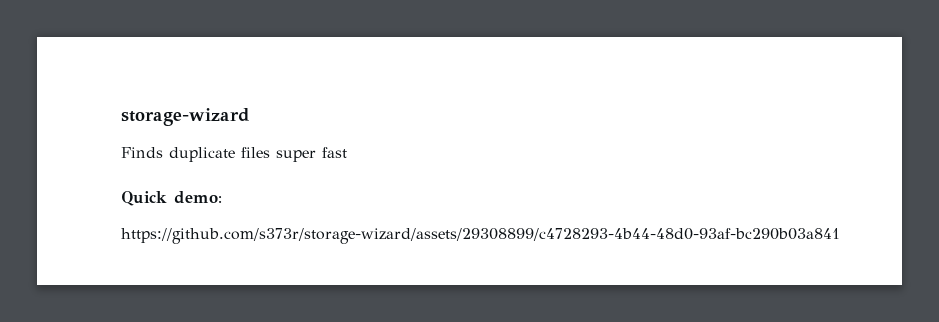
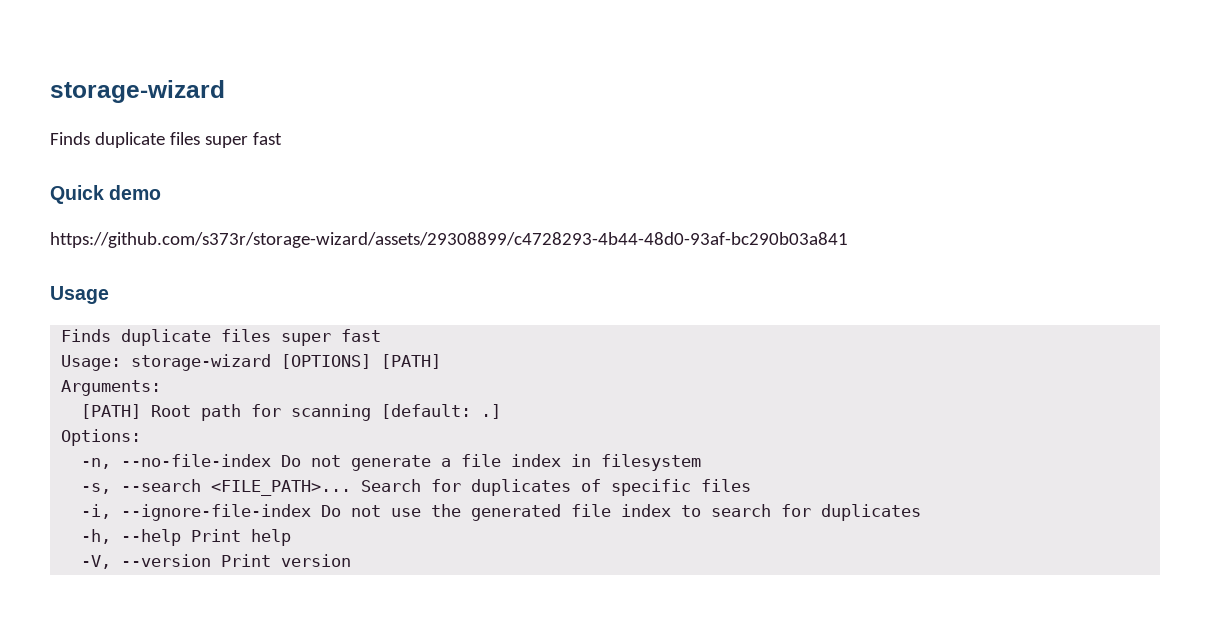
- Quick demo:
+ Quick demo
+ Usage
+ Finds duplicate files super fast
+ Usage: storage-wizard [OPTIONS] [PATH]
+ Arguments:
+ [PATH] Root path for scanning [default: .]
+ Options:
+ -n, --no-file-index Do not generate a file index in filesystem
+ -s, --search <FILE_PATH>... Search for duplicates of specific files
+ -i, --ignore-file-index Do not use the generated file index to search for duplicates
+ -h, --help Print help
+ -V, --version Print version

